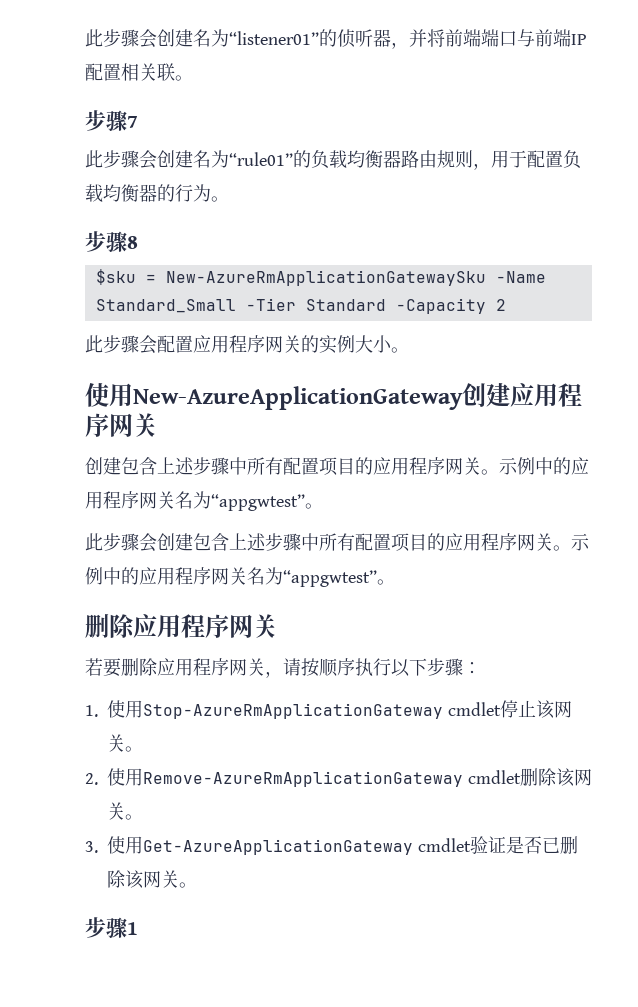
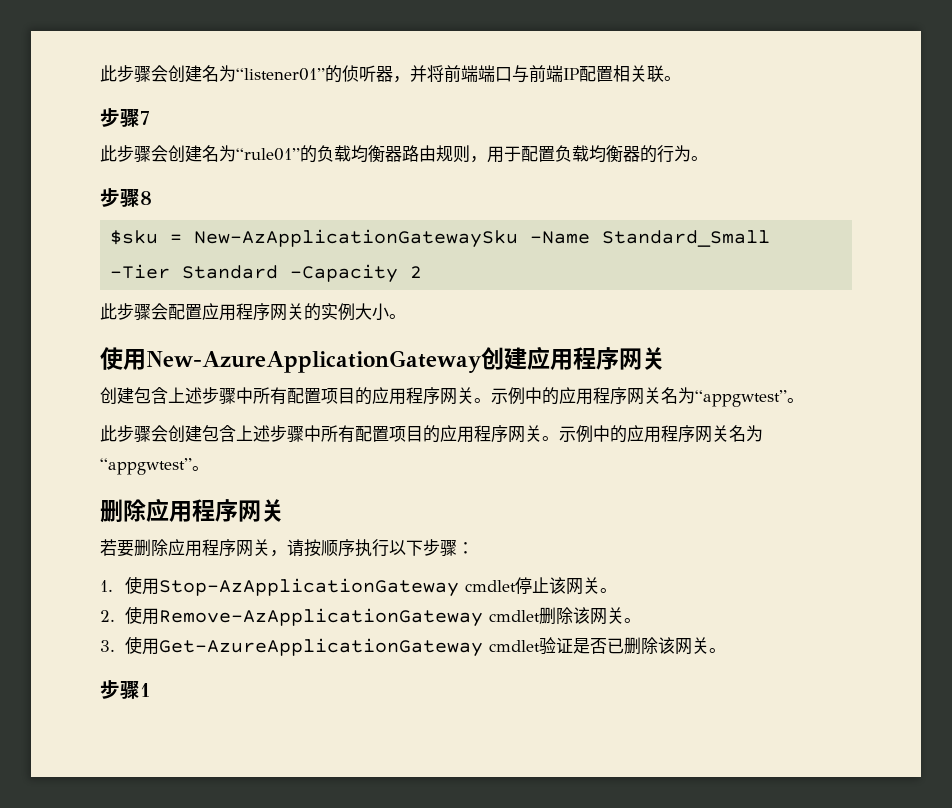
- $sku = New-AzureRmApplicationGatewaySku -Name Standard_Small -Tier Standard -Capacity 2
+ $sku = New-AzApplicationGatewaySku -Name Standard_Small -Tier Standard -Capacity 2
- 1.使用Stop-AzureRmApplicationGateway cmdlet停止该网关。
+ 1.使用Stop-AzApplicationGateway cmdlet停止该网关。
- 2.使用Remove-AzureRmApplicationGateway cmdlet删除该网关。
+ 2.使用Remove-AzApplicationGateway cmdlet删除该网关。

